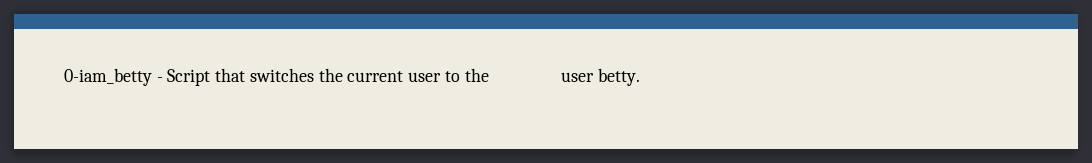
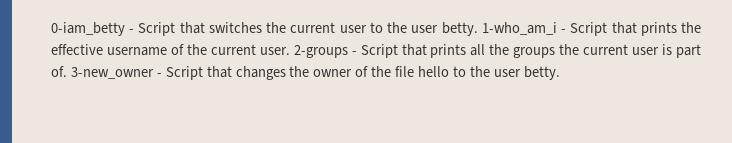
+ 1-who_am_i - Script that prints the effective username of the current user. 2-groups - Script that prints all the groups the current user is part of. 3-new_owner - Script that changes the owner of the file hello to the user betty.

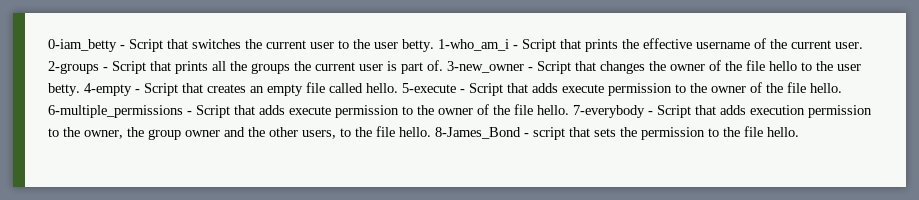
+ 4-empty - Script that creates an empty file called hello. 5-execute - Script that adds execute permission to the owner of the file hello. 6-multiple_permissions - Script that adds execute permission to the owner of the file hello. 7-everybody - Script that adds execution permission to the owner, the group owner and the other users, to the file hello. 8-James_Bond - script that sets the permission to the file hello.

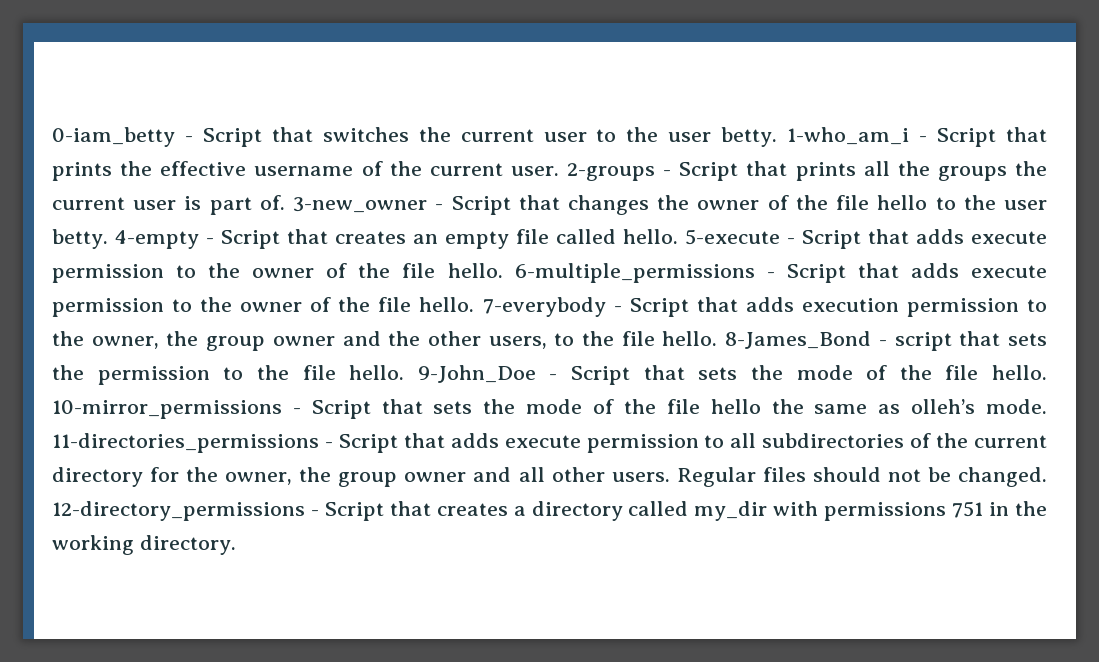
+ 9-John_Doe - Script that sets the mode of the file hello. 10-mirror_permissions - Script that sets the mode of the file hello the same as olleh’s mode. 11-directories_permissions - Script that adds execute permission to all subdirectories of the current directory for the owner, the group owner and all other users. Regular files should not be changed. 12-directory_permissions - Script that creates a directory called my_dir with permissions 751 in the working directory.

